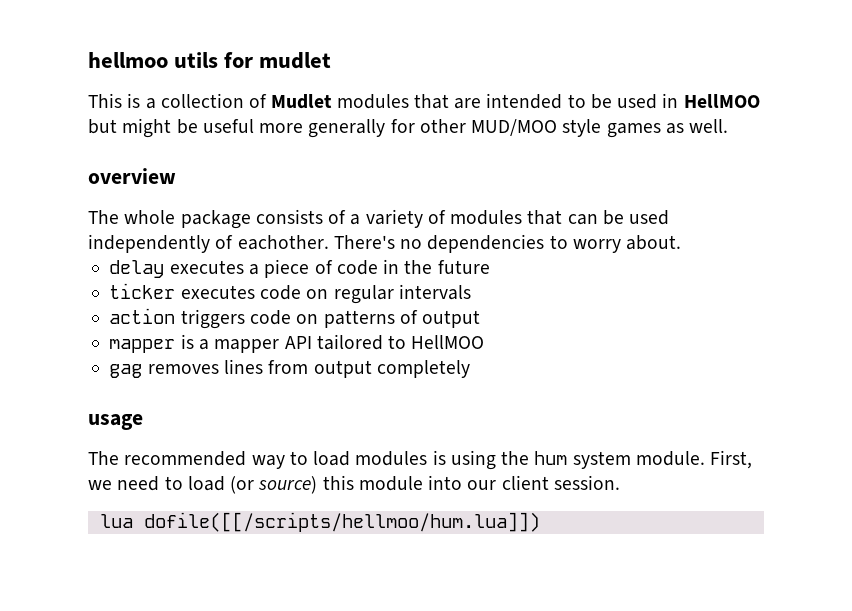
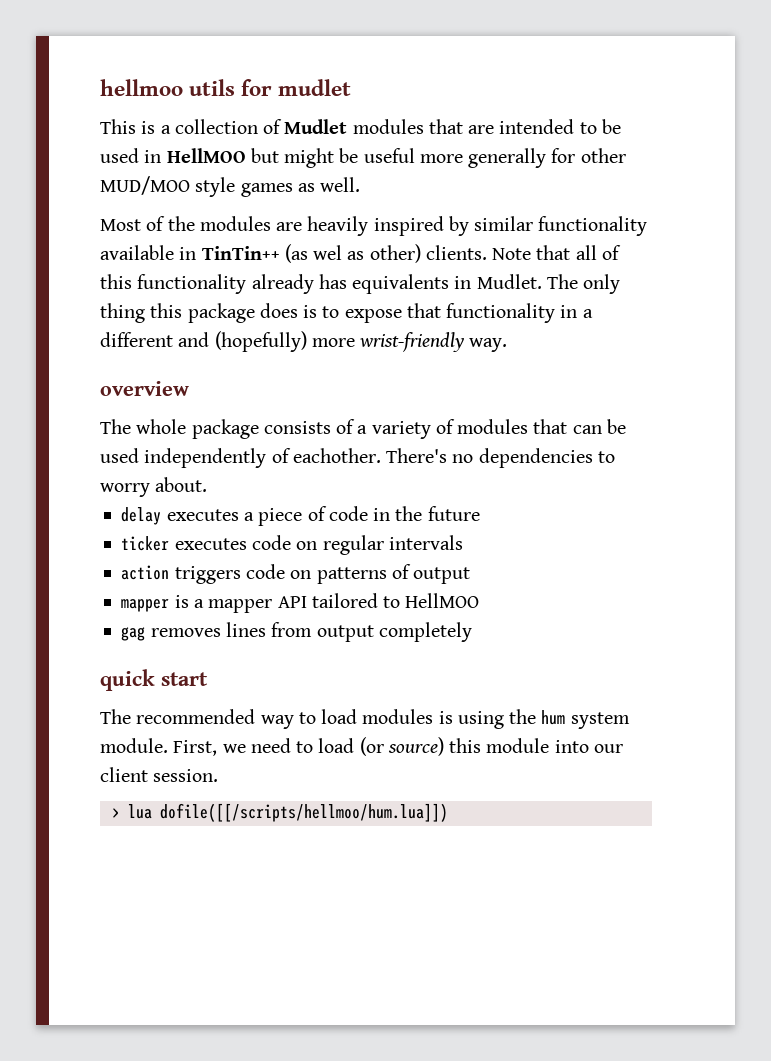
+ Most of the modules are heavily inspired by similar functionality available in TinTin++ (as wel as other) clients. Note that all of this functionality already has equivalents in Mudlet. The only thing this package does is to expose that functionality in a different and (hopefully) more wrist-friendly way.
- usage
+ quick start
- lua dofile([[/scripts/hellmoo/hum.lua]])
+ > lua dofile([[/scripts/hellmoo/hum.lua]])

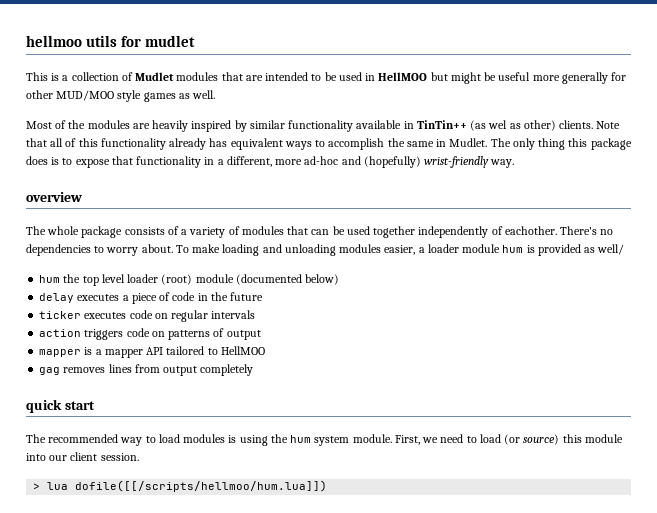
- Note that all of this functionality already has equivalents in Mudlet.
+ Note that all of this functionality already has equivalent ways to accomplish the same in Mudlet.
- The only thing this package does is to expose that functionality in a different and (hopefully) more wrist-friendly way.
+ The only thing this package does is to expose that functionality in a different, more ad-hoc and (hopefully) wrist-friendly way.
- The whole package consists of a variety of modules that can be used independently of eachother.
+ The whole package consists of a variety of modules that can be used together independently of eachother.
+ To make loading and unloading modules easier, a loader module hum is provided as well/
+ hum the top level loader (root) module (documented below)

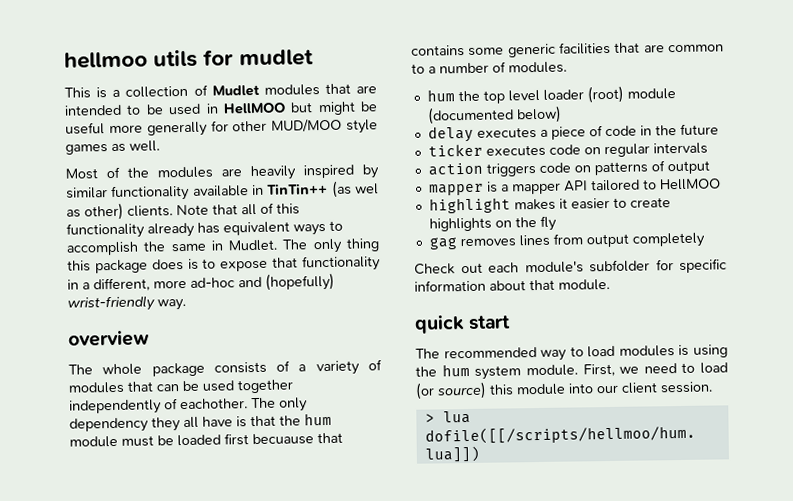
- There's no dependencies to worry about. To make loading and unloading modules easier, a loader module hum is provided as well/
+ The only dependency they all have is that the hum module must be loaded first becuause that contains some generic facilities that are common to a number of modules.
+ highlight makes it easier to create highlights on the fly
+ Check out each module's subfolder for specific information about that module.

